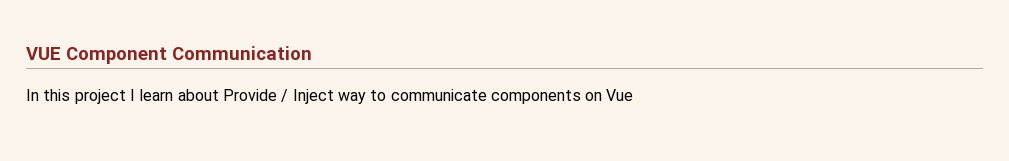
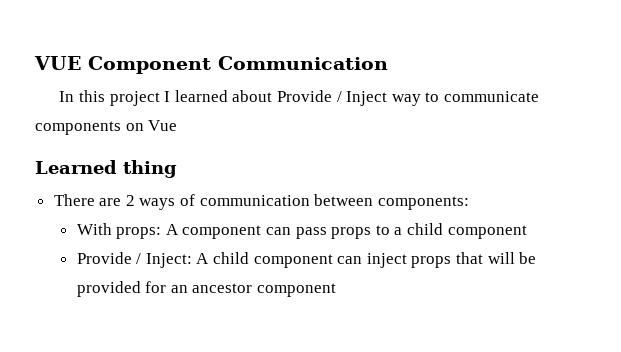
- In this project I learn about Provide / Inject way to communicate components on Vue
+ In this project I learned about Provide / Inject way to communicate components on Vue
+ Learned thing
+ There are 2 ways of communication between components:
+ With props: A component can pass props to a child component
+ Provide / Inject: A child component can inject props that will be provided for an ancestor component

